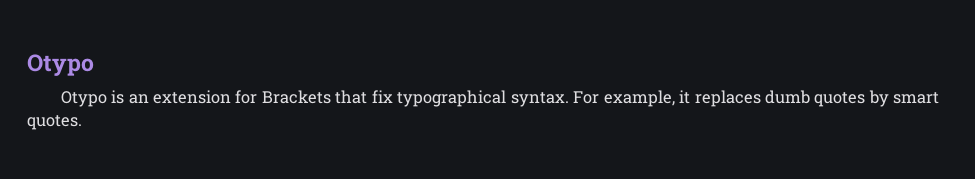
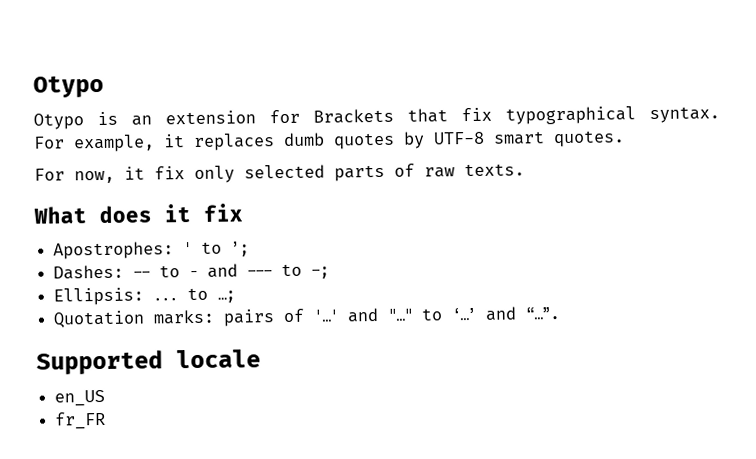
- For example, it replaces dumb quotes by smart quotes.
+ For example, it replaces dumb quotes by UTF-8 smart quotes.
+ For now, it fix only selected parts of raw texts.
+ What does it fix
+ Apostrophes: ' to ’;
+ Dashes: -- to – and --- to —;
+ Ellipsis: ... to …;
+ Quotation marks: pairs of '…' and "…" to ‘…’ and “…”.
+ Supported locale
+ en_US
+ fr_FR

